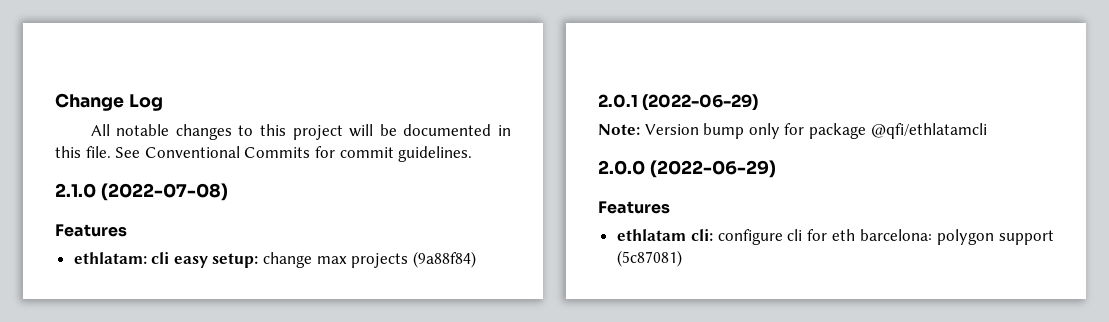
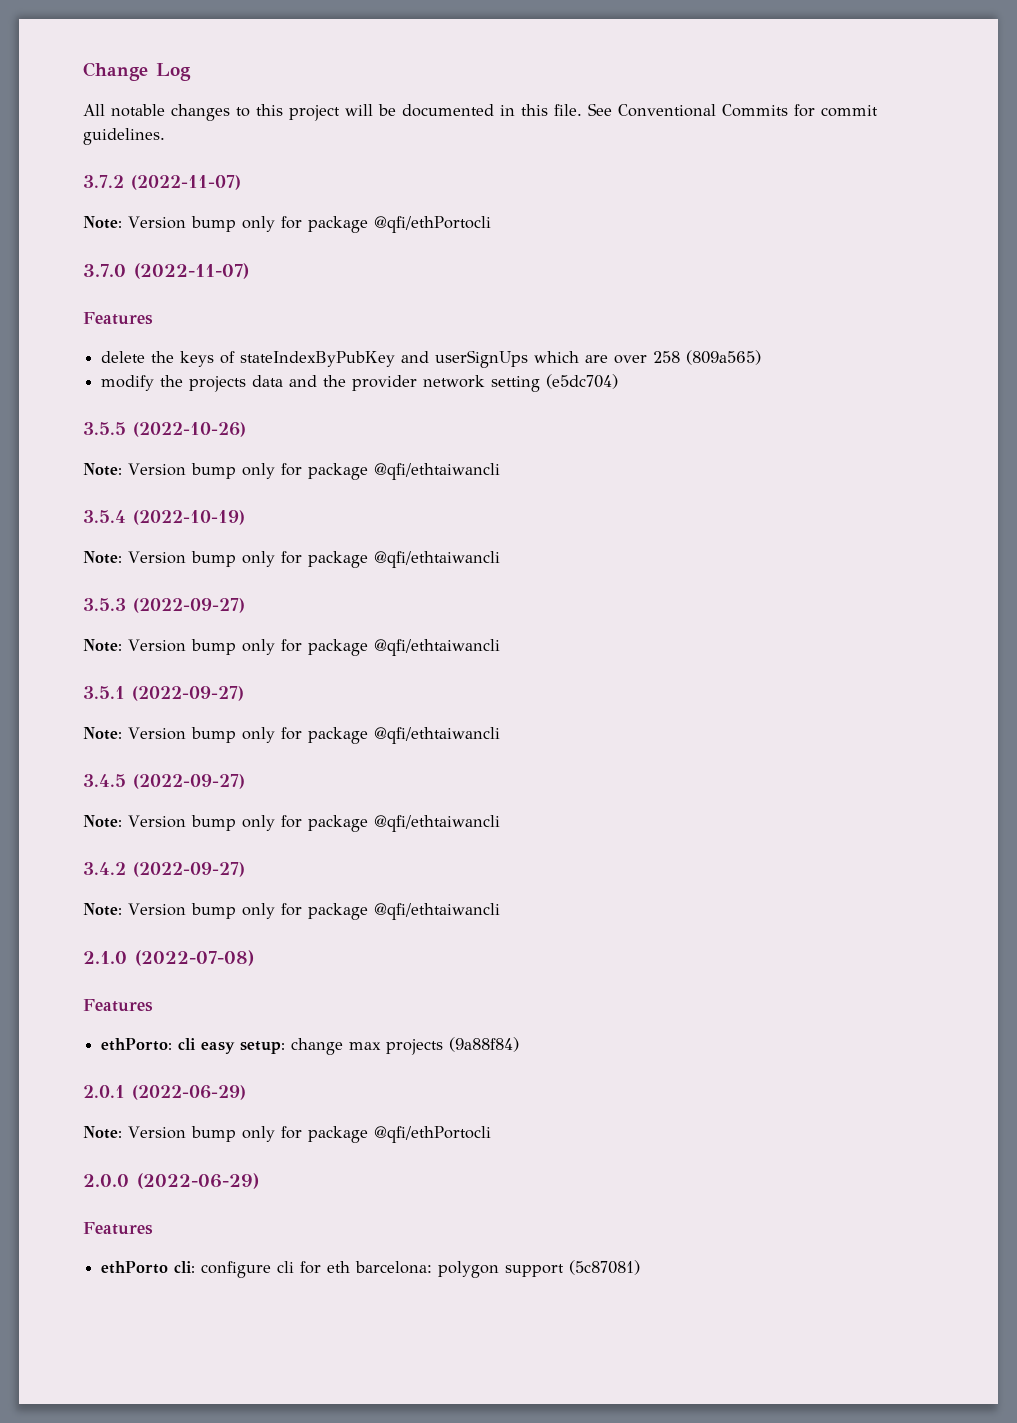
+ 3.7.2 (2022-11-07)
+ Note: Version bump only for package @qfi/ethPortocli
+ 3.7.0 (2022-11-07)
+ Features
+ delete the keys of stateIndexByPubKey and userSignUps which are over 258 (809a565)
+ modify the projects data and the provider network setting (e5dc704)
+ 3.5.5 (2022-10-26)
+ Note: Version bump only for package @qfi/ethtaiwancli
+ 3.5.4 (2022-10-19)
+ Note: Version bump only for package @qfi/ethtaiwancli
+ 3.5.3 (2022-09-27)
+ Note: Version bump only for package @qfi/ethtaiwancli
+ 3.5.1 (2022-09-27)
+ Note: Version bump only for package @qfi/ethtaiwancli
+ 3.4.5 (2022-09-27)
+ Note: Version bump only for package @qfi/ethtaiwancli
+ 3.4.2 (2022-09-27)
+ Note: Version bump only for package @qfi/ethtaiwancli
- ethlatam: cli easy setup: change max projects (9a88f84)
+ ethPorto: cli easy setup: change max projects (9a88f84)
  2.0.1 (2022-06-29)
- Note: Version bump only for package @qfi/ethlatamcli
+ Note: Version bump only for package @qfi/ethPortocli
- ethlatam cli: configure cli for eth barcelona: polygon support (5c87081)
+ ethPorto cli: configure cli for eth barcelona: polygon support (5c87081)

